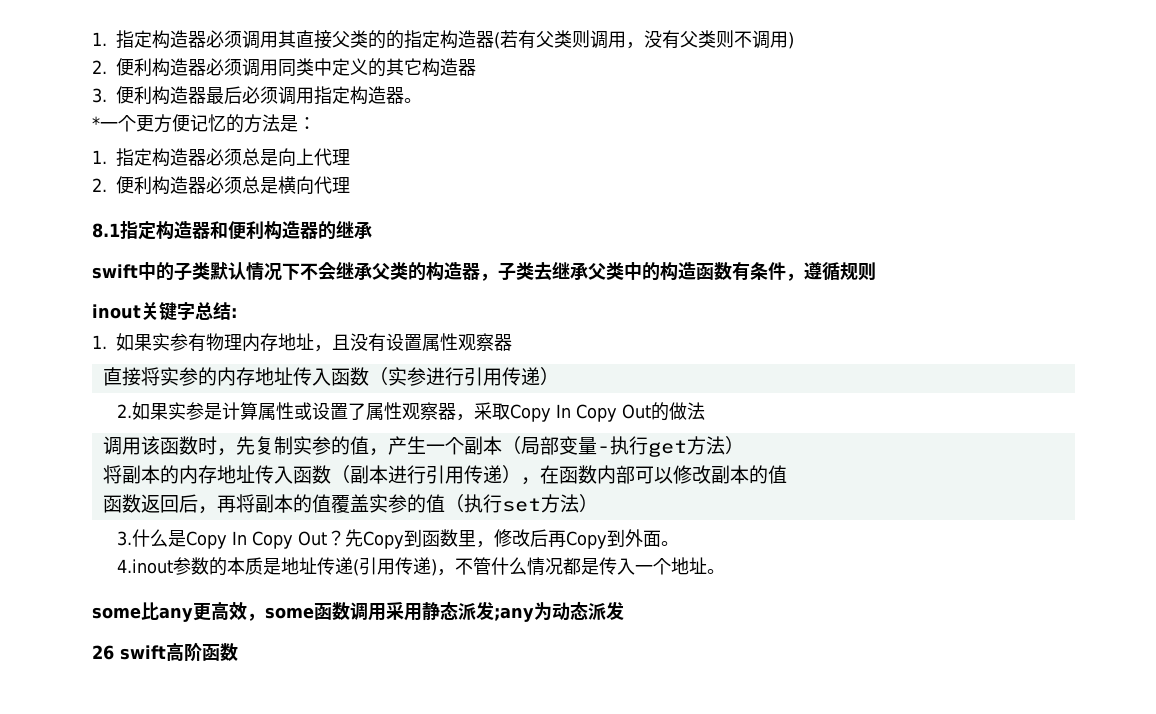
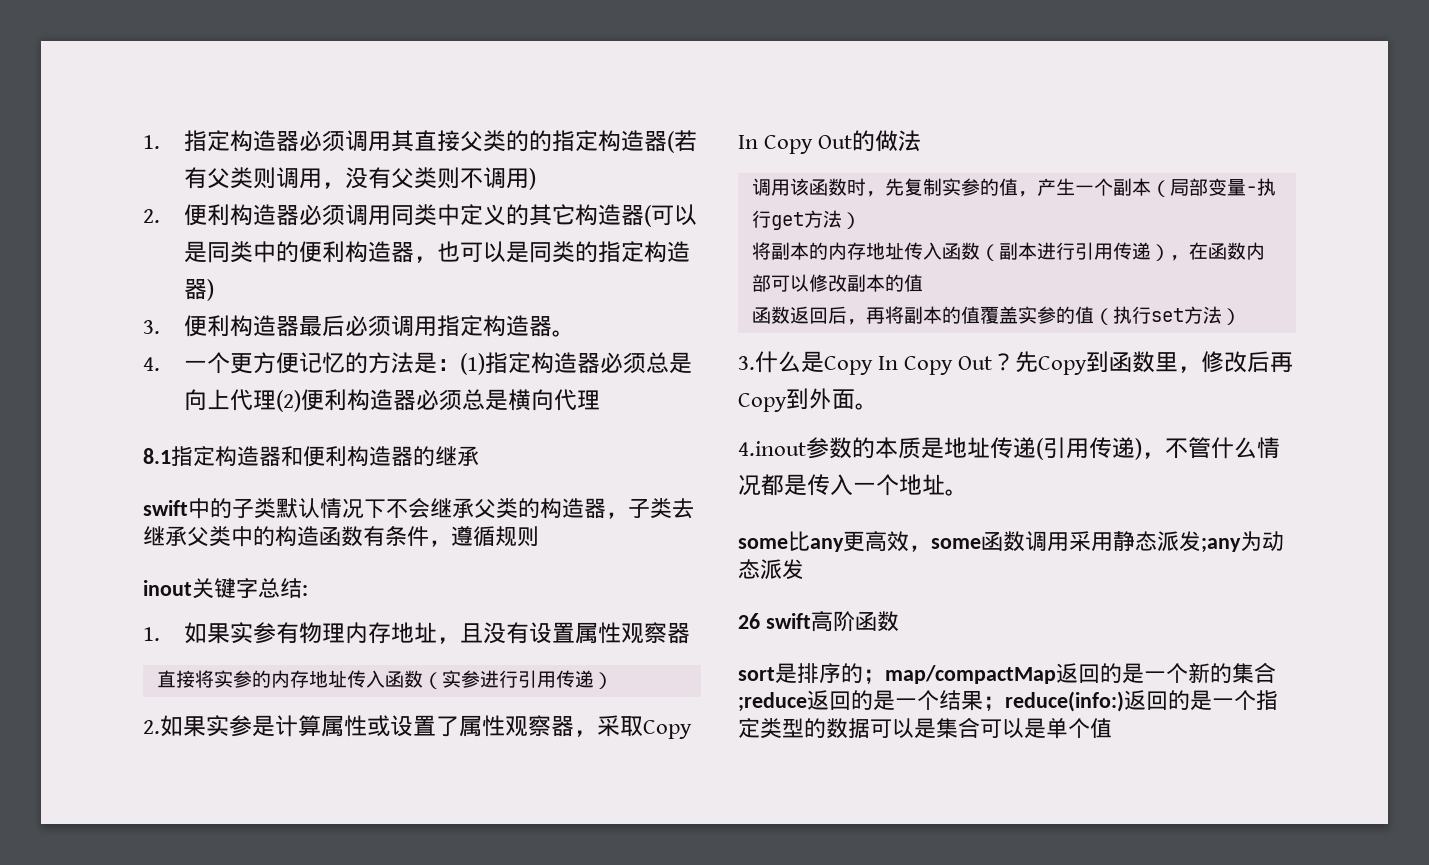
- 2.便利构造器必须调用同类中定义的其它构造器
+ 2.便利构造器必须调用同类中定义的其它构造器(可以是同类中的便利构造器，也可以是同类的指定构造器)
- *一个更方便记忆的方法是：
- 1.指定构造器必须总是向上代理
- 2.便利构造器必须总是横向代理
+ 4.一个更方便记忆的方法是：(1)指定构造器必须总是向上代理(2)便利构造器必须总是横向代理
+ sort是排序的；map/compactMap返回的是一个新的集合;reduce返回的是一个结果；reduce(info:)返回的是一个指定类型的数据可以是集合可以是单个值

